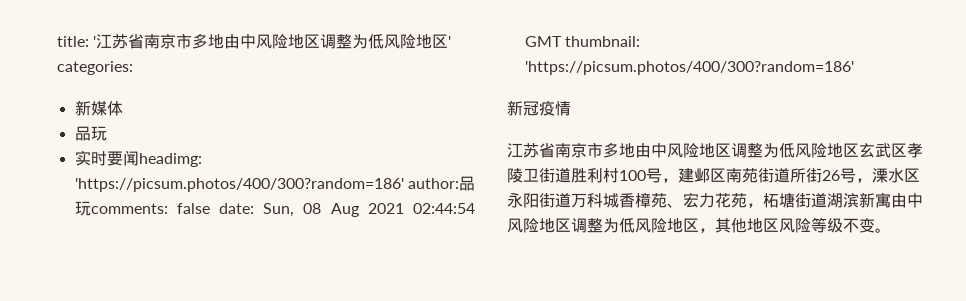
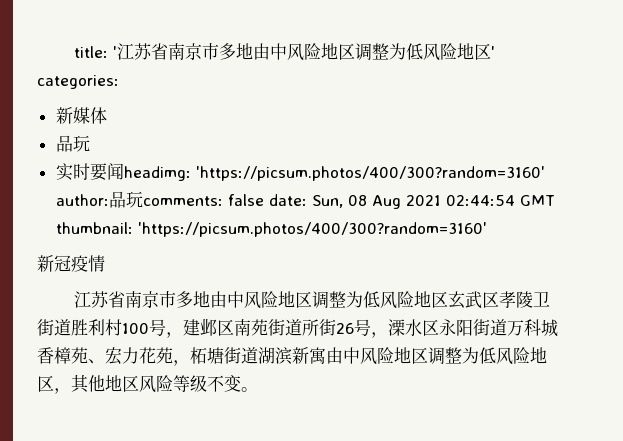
- 实时要闻headimg: 'https://picsum.photos/400/300?random=186' author:品玩comments: false date: Sun, 08 Aug 2021 02:44:54 GMT thumbnail: 'https://picsum.photos/400/300?random=186'
+ 实时要闻headimg: 'https://picsum.photos/400/300?random=3160' author:品玩comments: false date: Sun, 08 Aug 2021 02:44:54 GMT thumbnail: 'https://picsum.photos/400/300?random=3160'

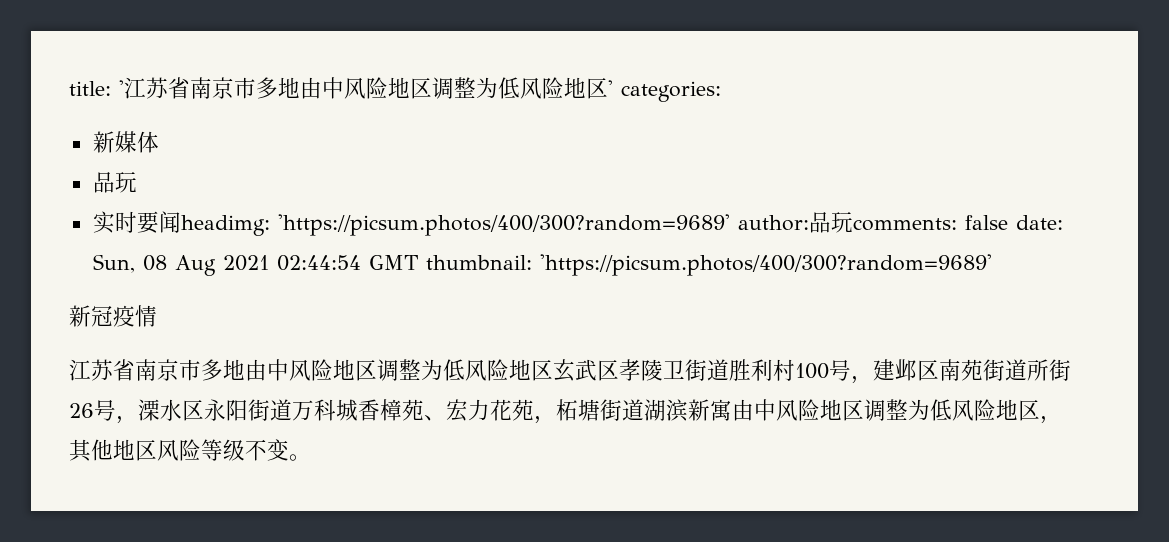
- 实时要闻headimg: 'https://picsum.photos/400/300?random=3160' author:品玩comments: false date: Sun, 08 Aug 2021 02:44:54 GMT thumbnail: 'https://picsum.photos/400/300?random=3160'
+ 实时要闻headimg: 'https://picsum.photos/400/300?random=9689' author:品玩comments: false date: Sun, 08 Aug 2021 02:44:54 GMT thumbnail: 'https://picsum.photos/400/300?random=9689'

